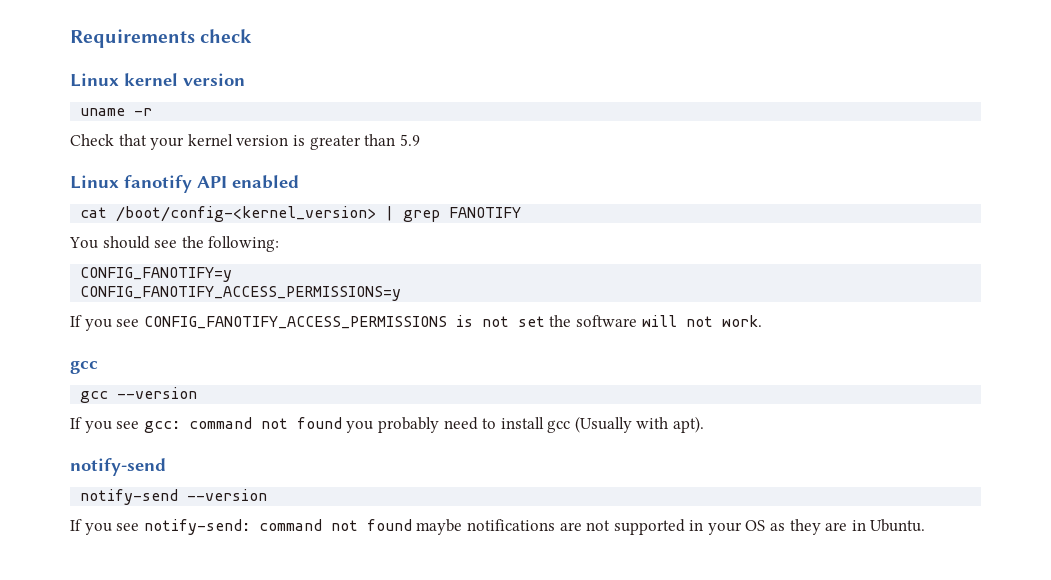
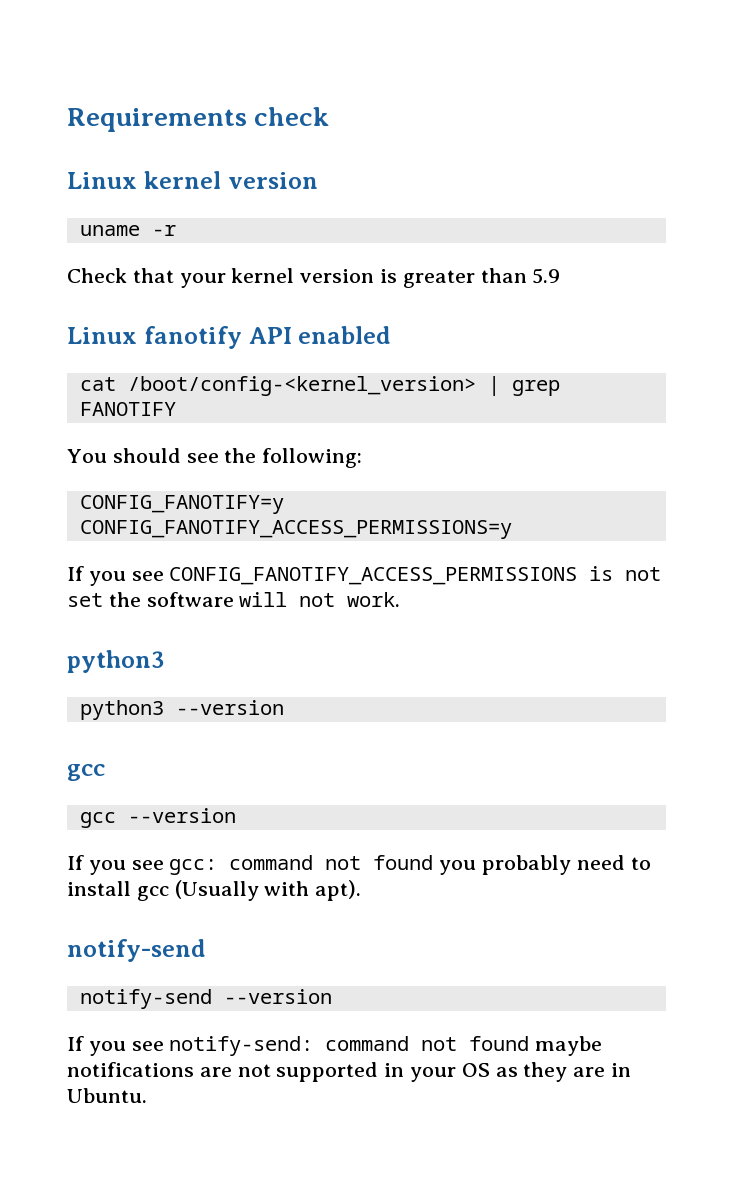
  If you see CONFIG_FANOTIFY_ACCESS_PERMISSIONS is not set the software will not work.
+ python3
+ python3 --version

